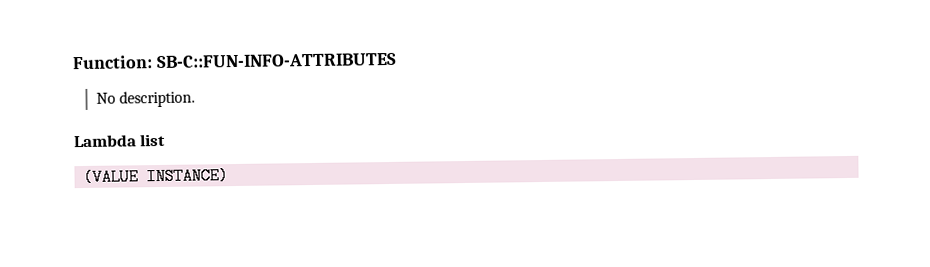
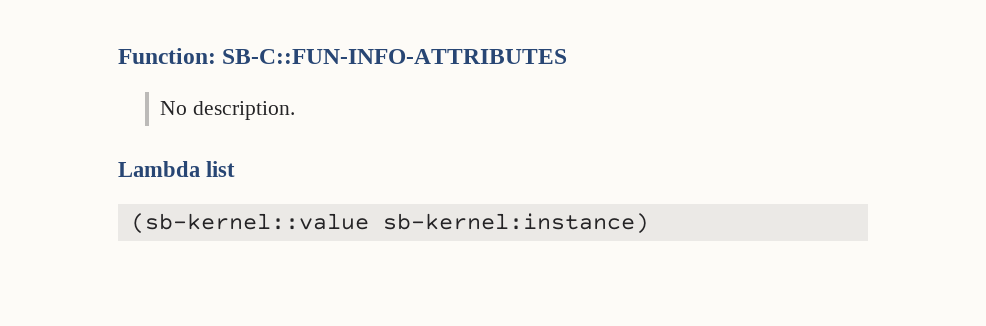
- (VALUE INSTANCE)
+ (sb-kernel::value sb-kernel:instance)

